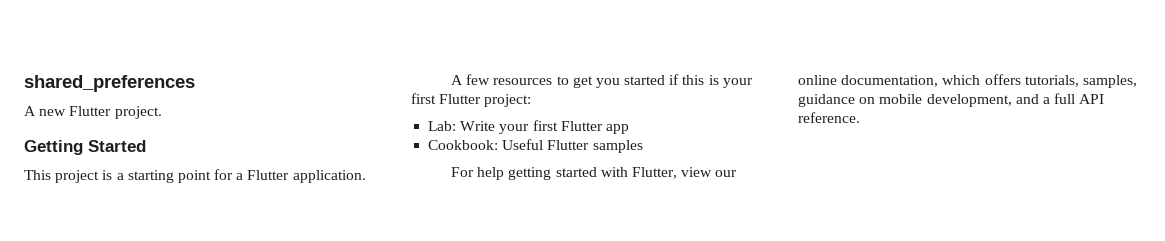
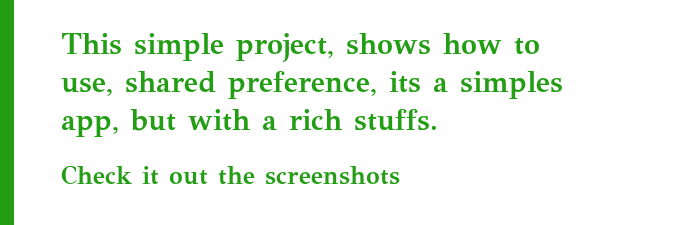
- shared_preferences
- A new Flutter project.
- Getting Started
- This project is a starting point for a Flutter application.
- A few resources to get you started if this is your first Flutter project:
- Lab: Write your first Flutter app
- Cookbook: Useful Flutter samples
- For help getting started with Flutter, view our online documentation, which offers tutorials, samples, guidance on mobile development, and a full API reference.
+ This simple project, shows how to use, shared preference, its a simples app, but with a rich stuffs.
+ Check it out the screenshots

